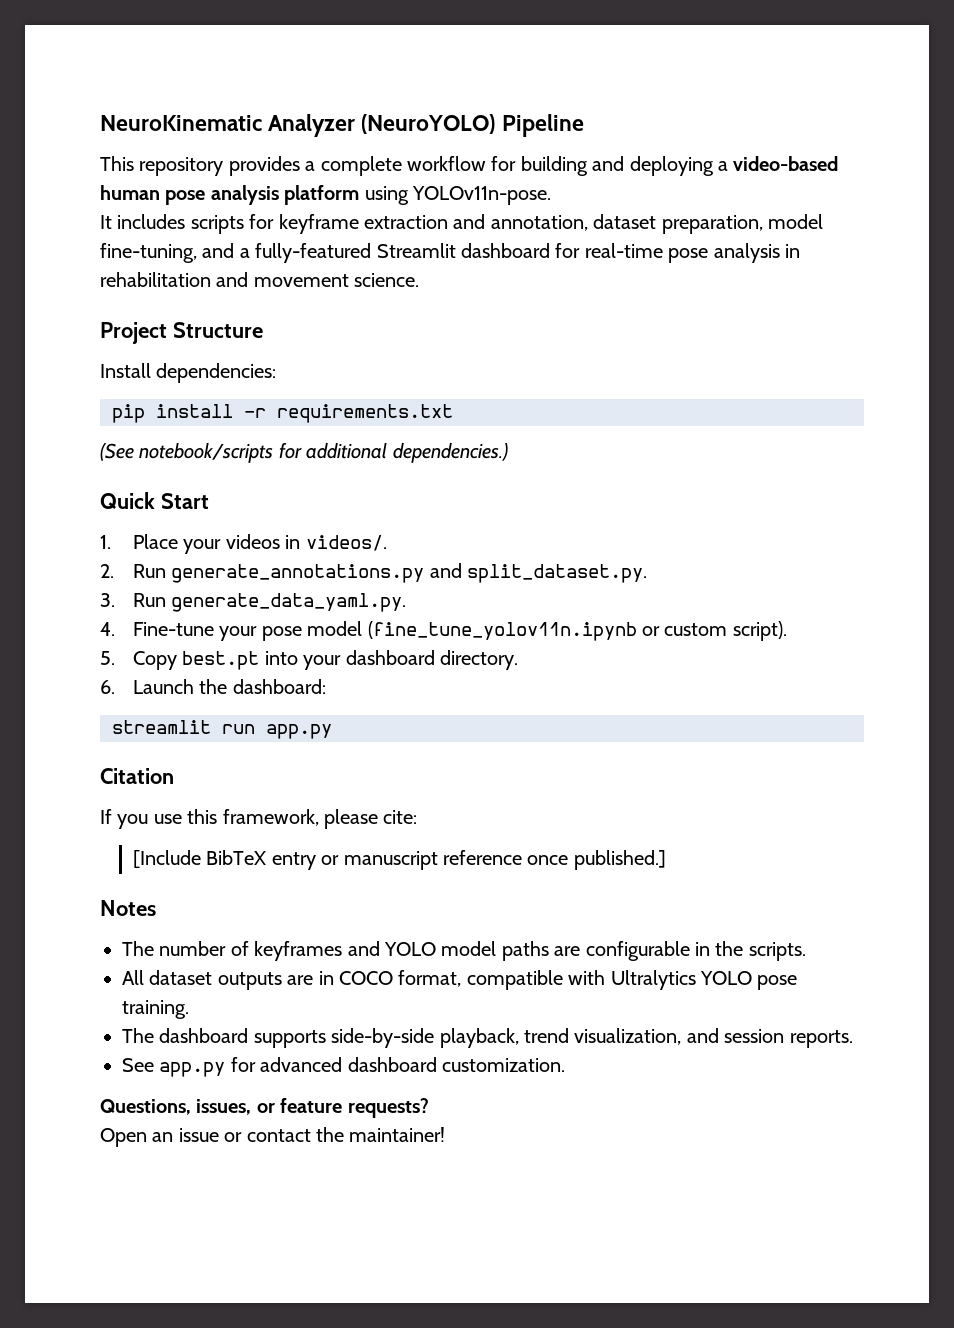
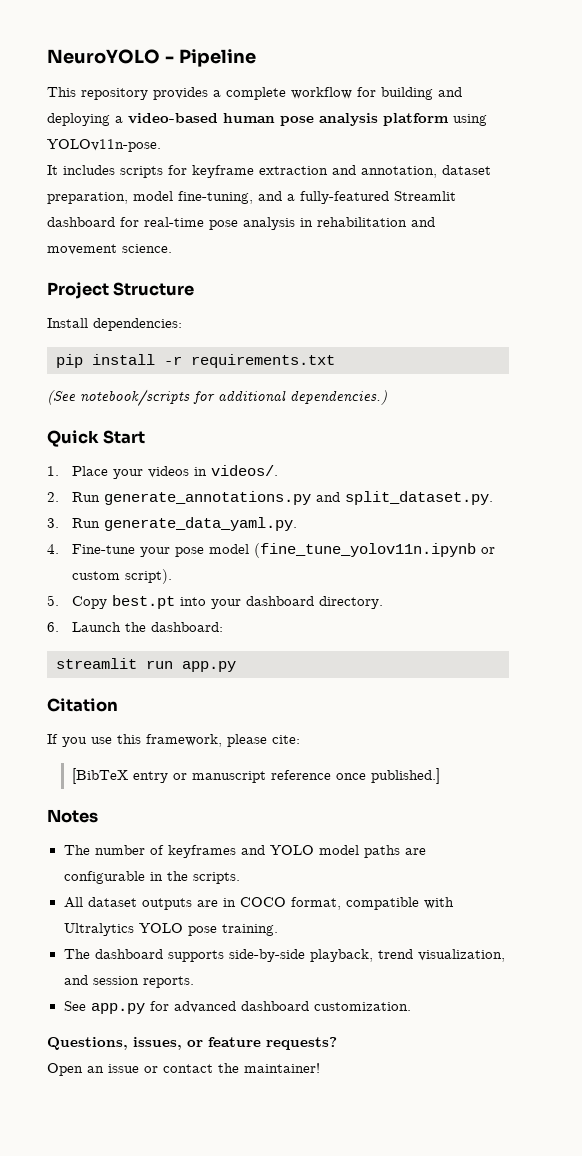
- NeuroKinematic Analyzer (NeuroYOLO) Pipeline
+ NeuroYOLO - Pipeline
- [Include BibTeX entry or manuscript reference once published.]
+ [BibTeX entry or manuscript reference once published.]

